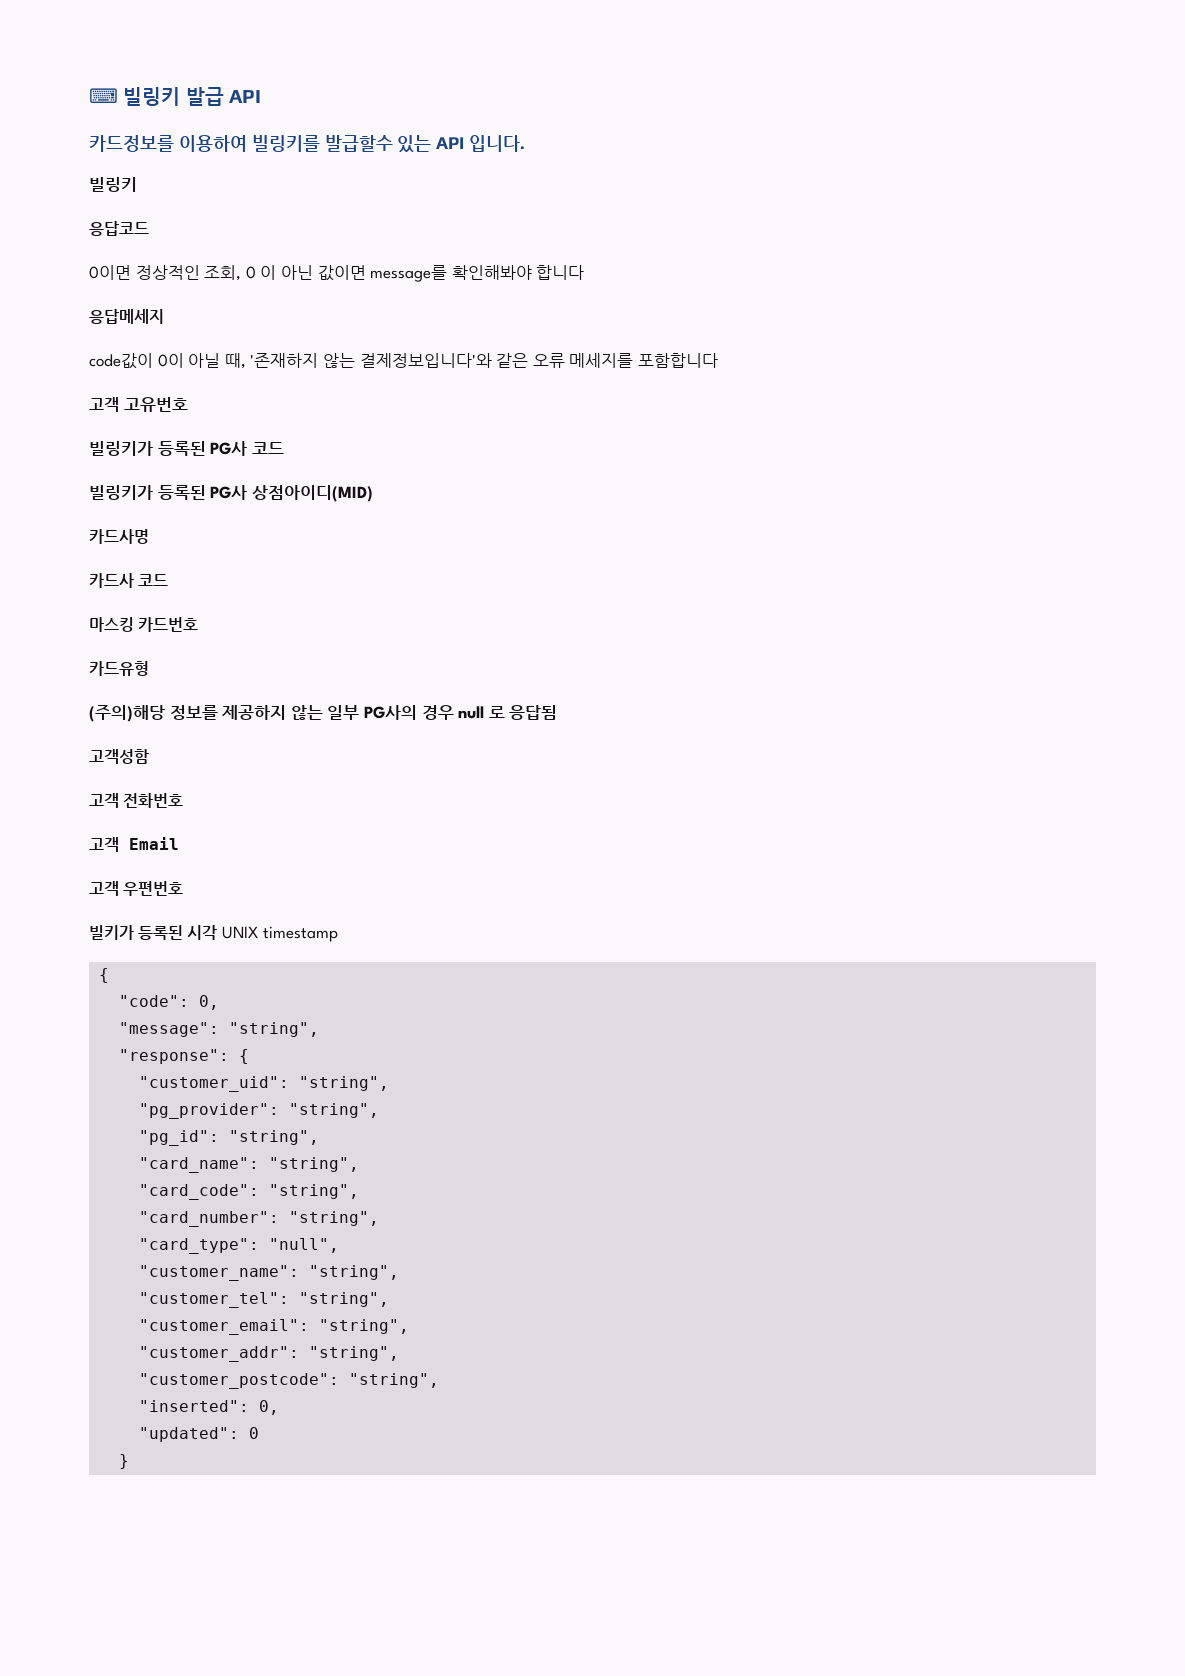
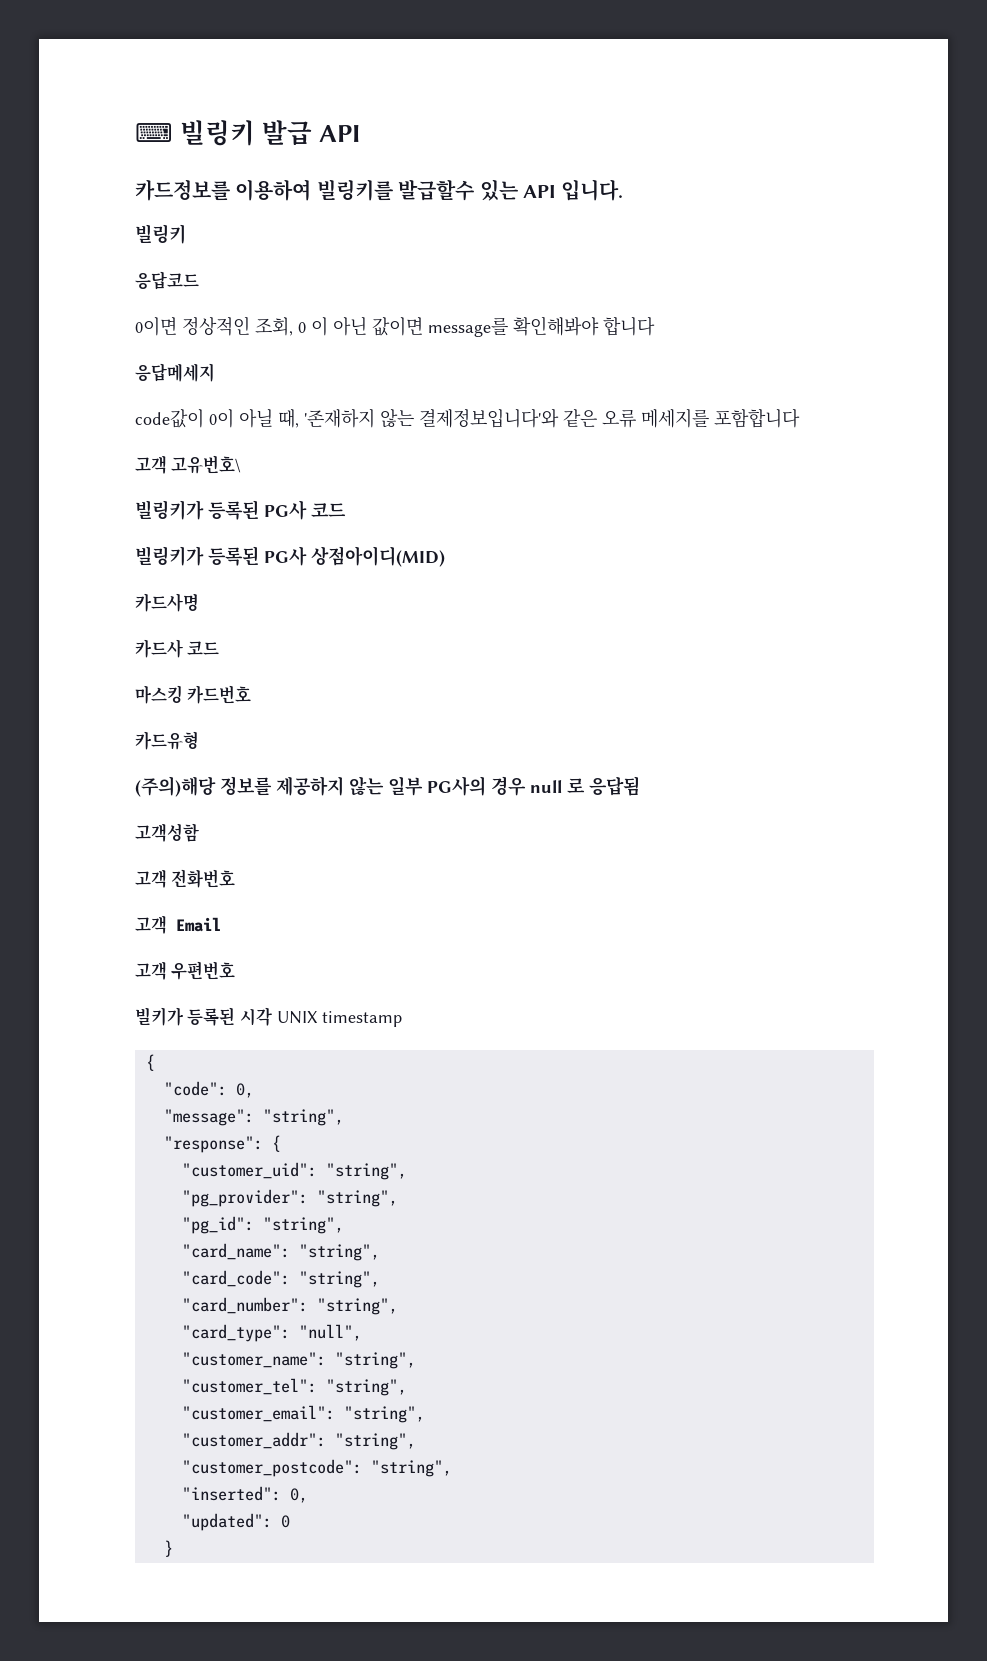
- 고객 고유번호
+ 고객 고유번호\

